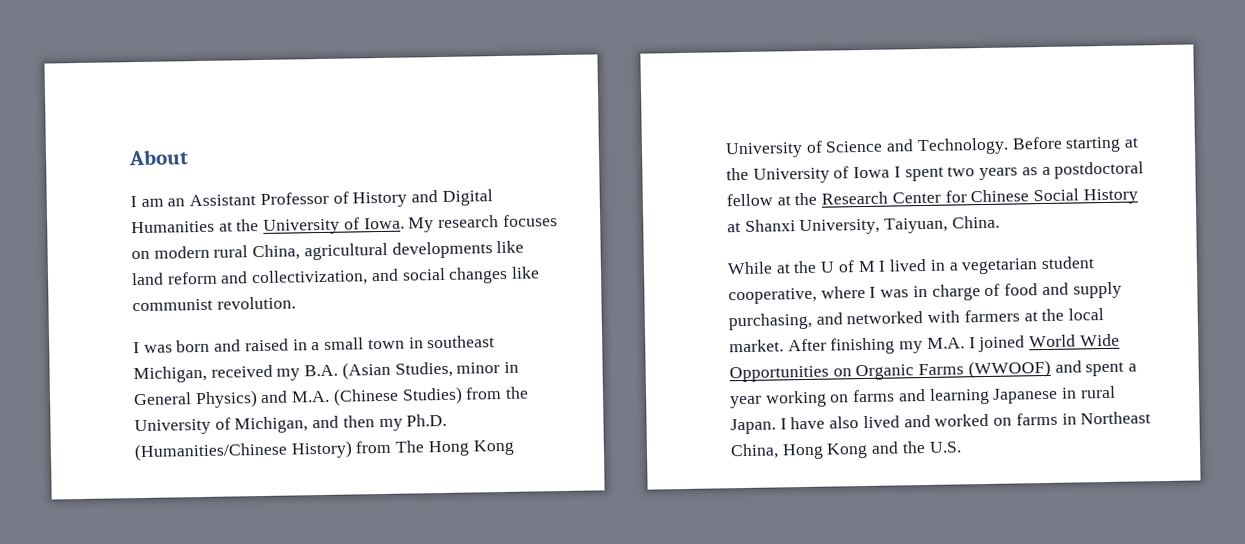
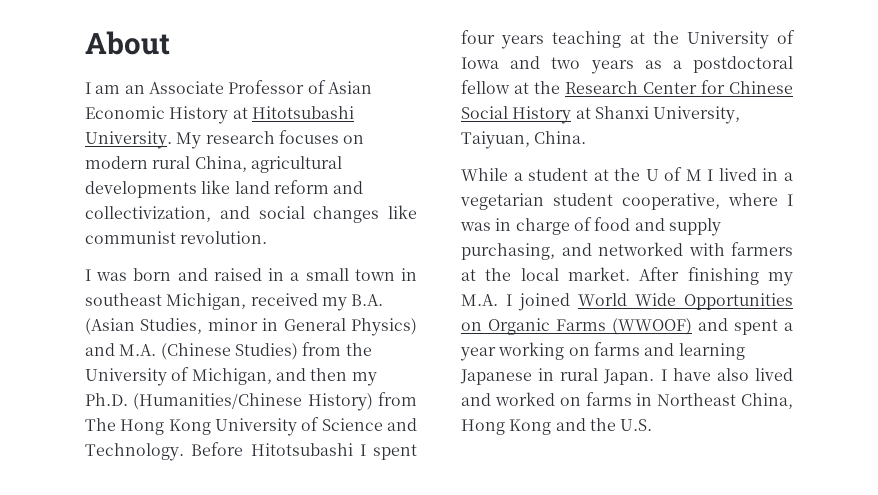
- I am an Assistant Professor of History and Digital Humanities at the University of Iowa.
+ I am an Associate Professor of Asian Economic History at Hitotsubashi University.
- Before starting at the University of Iowa I spent two years as a postdoctoral fellow at the Research Center for Chinese Social History at Shanxi University, Taiyuan, China.
+ Before Hitotsubashi I spent four years teaching at the University of Iowa and two years as a postdoctoral fellow at the Research Center for Chinese Social History at Shanxi University, Taiyuan, China.
- While at the U of M I lived in a vegetarian student cooperative, where I was in charge of food and supply purchasing, and networked with farmers at the local market.
+ While a student at the U of M I lived in a vegetarian student cooperative, where I was in charge of food and supply purchasing, and networked with farmers at the local market.

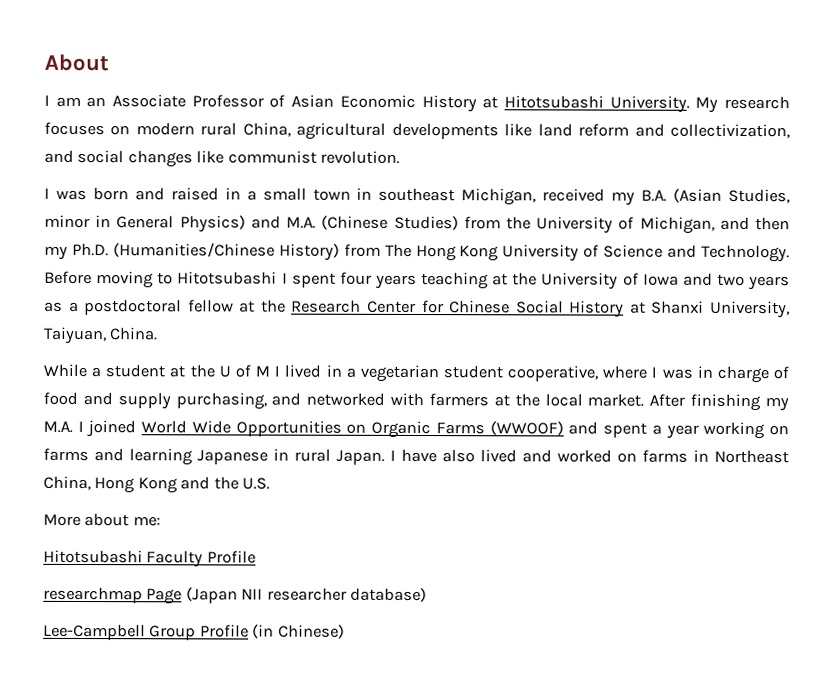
- Before Hitotsubashi I spent four years teaching at the University of Iowa and two years as a postdoctoral fellow at the Research Center for Chinese Social History at Shanxi University, Taiyuan, China.
+ Before moving to Hitotsubashi I spent four years teaching at the University of Iowa and two years as a postdoctoral fellow at the Research Center for Chinese Social History at Shanxi University, Taiyuan, China.
+ More about me:
+ Hitotsubashi Faculty Profile
+ researchmap Page (Japan NII researcher database)
+ Lee-Campbell Group Profile (in Chinese)

